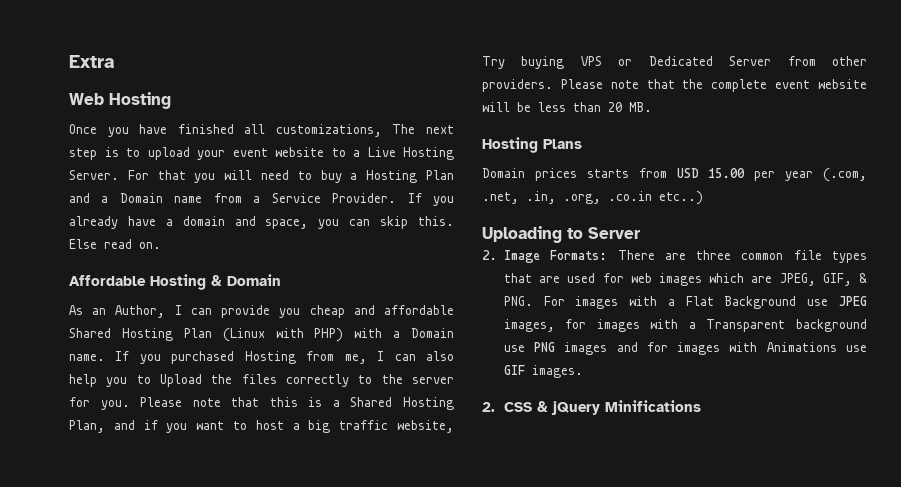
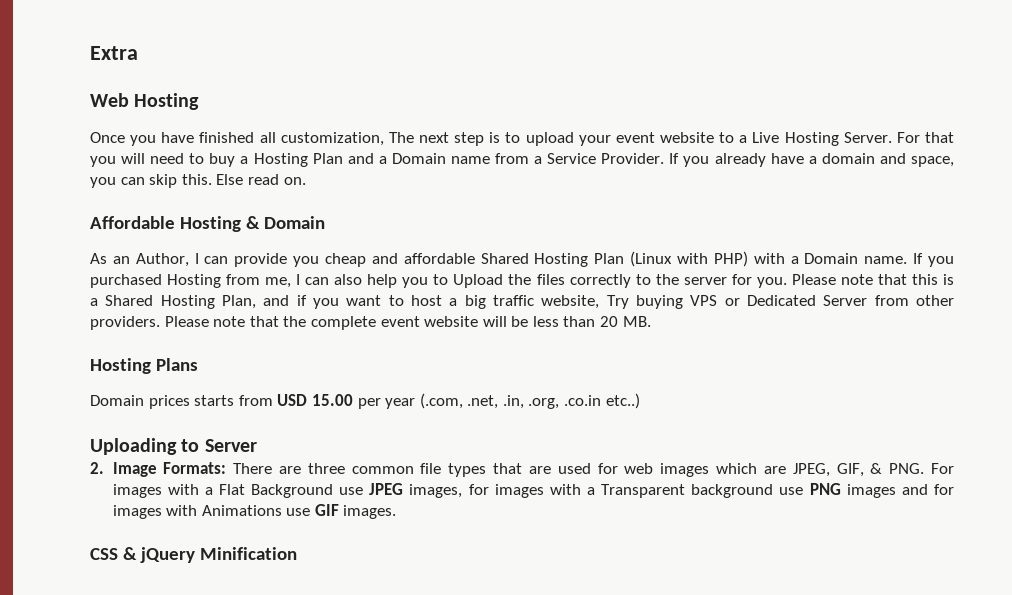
- Once you have finished all customizations, The next step is to upload your event website to a Live Hosting Server.
+ Once you have finished all customization, The next step is to upload your event website to a Live Hosting Server.
- 2. CSS & jQuery Minifications
+ CSS & jQuery Minification

